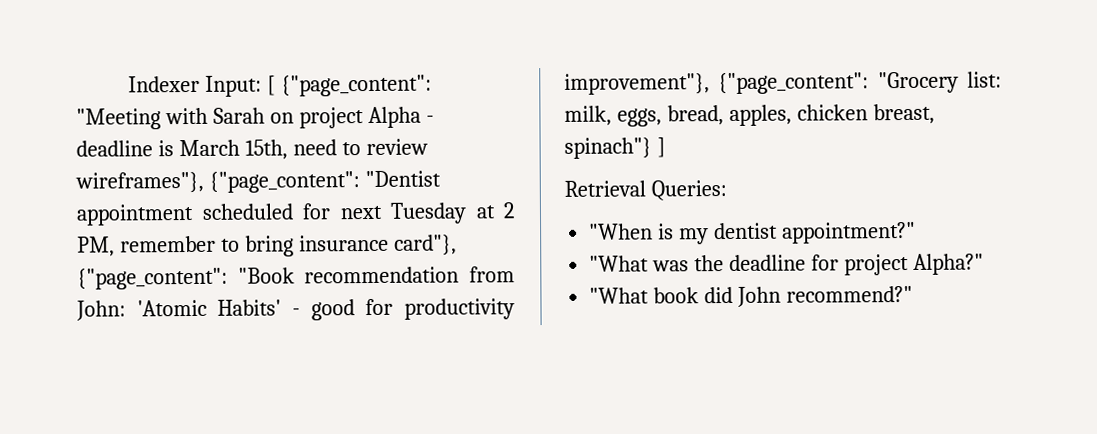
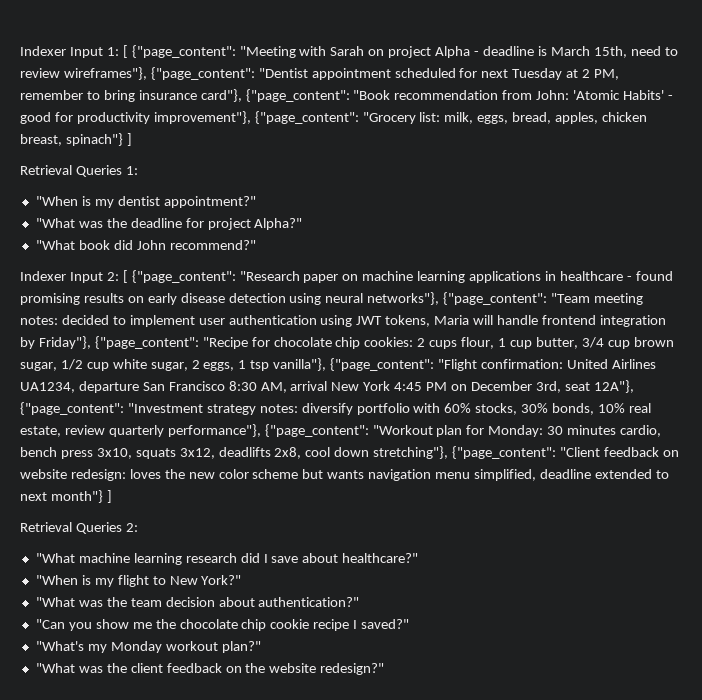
- Indexer Input: [ {"page_content": "Meeting with Sarah on project Alpha - deadline is March 15th, need to review wireframes"}, {"page_content": "Dentist appointment scheduled for next Tuesday at 2 PM, remember to bring insurance card"}, {"page_content": "Book recommendation from John: 'Atomic Habits' - good for productivity improvement"}, {"page_content": "Grocery list: milk, eggs, bread, apples, chicken breast, spinach"} ]
+ Indexer Input 1: [ {"page_content": "Meeting with Sarah on project Alpha - deadline is March 15th, need to review wireframes"}, {"page_content": "Dentist appointment scheduled for next Tuesday at 2 PM, remember to bring insurance card"}, {"page_content": "Book recommendation from John: 'Atomic Habits' - good for productivity improvement"}, {"page_content": "Grocery list: milk, eggs, bread, apples, chicken breast, spinach"} ]
- Retrieval Queries:
+ Retrieval Queries 1:
+ Indexer Input 2: [ {"page_content": "Research paper on machine learning applications in healthcare - found promising results on early disease detection using neural networks"}, {"page_content": "Team meeting notes: decided to implement user authentication using JWT tokens, Maria will handle frontend integration by Friday"}, {"page_content": "Recipe for chocolate chip cookies: 2 cups flour, 1 cup butter, 3/4 cup brown sugar, 1/2 cup white sugar, 2 eggs, 1 tsp vanilla"}, {"page_content": "Flight confirmation: United Airlines UA1234, departure San Francisco 8:30 AM, arrival New York 4:45 PM on December 3rd, seat 12A"}, {"page_content": "Investment strategy notes: diversify portfolio with 60% stocks, 30% bonds, 10% real estate, review quarterly performance"}, {"page_content": "Workout plan for Monday: 30 minutes cardio, bench press 3x10, squats 3x12, deadlifts 2x8, cool down stretching"}, {"page_content": "Client feedback on website redesign: loves the new color scheme but wants navigation menu simplified, deadline extended to next month"} ]
+ Retrieval Queries 2:
+ "What machine learning research did I save about healthcare?"
+ "When is my flight to New York?"
+ "What was the team decision about authentication?"
+ "Can you show me the chocolate chip cookie recipe I saved?"
+ "What's my Monday workout plan?"
+ "What was the client feedback on the website redesign?"

